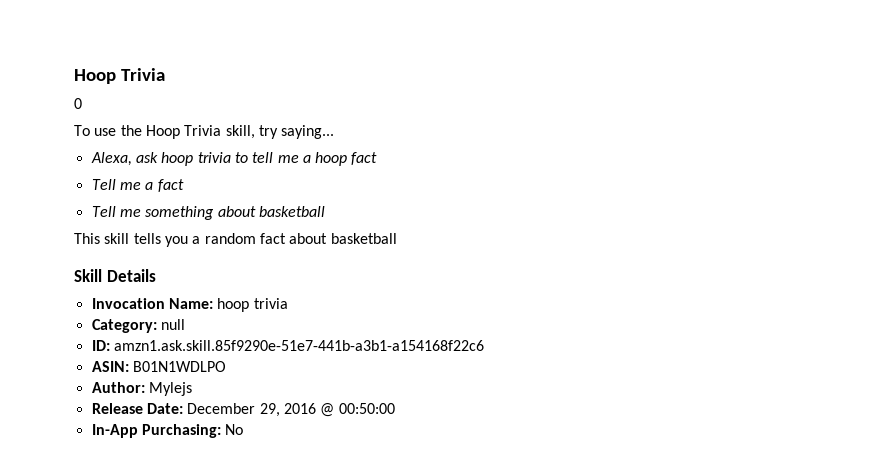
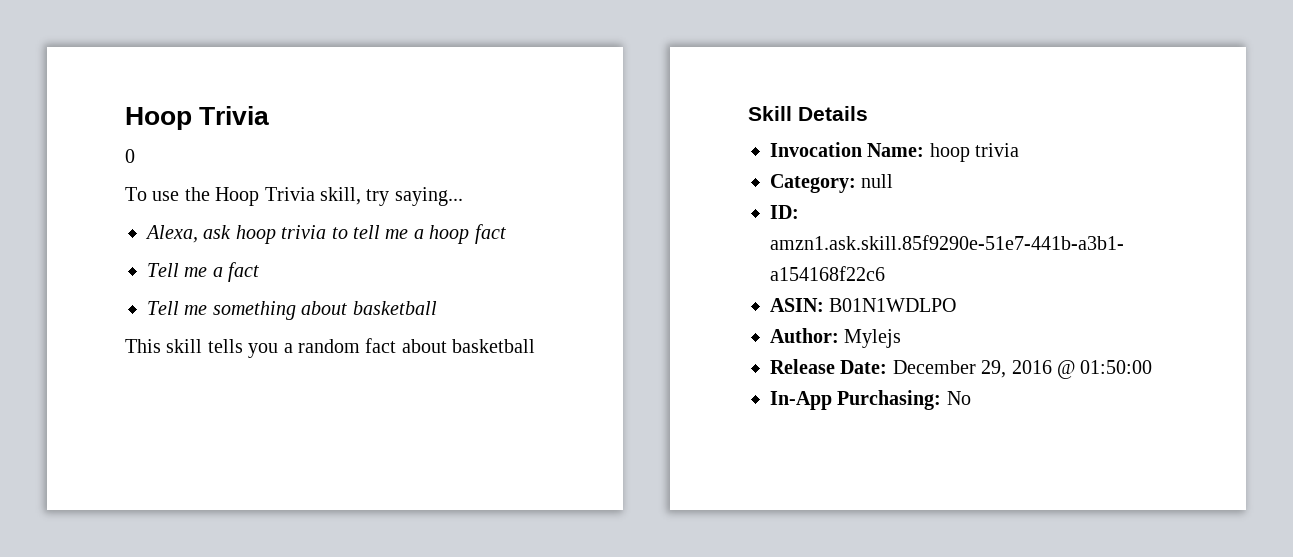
- Release Date: December 29, 2016 @ 00:50:00
+ Release Date: December 29, 2016 @ 01:50:00

